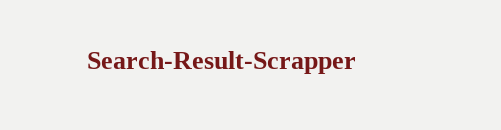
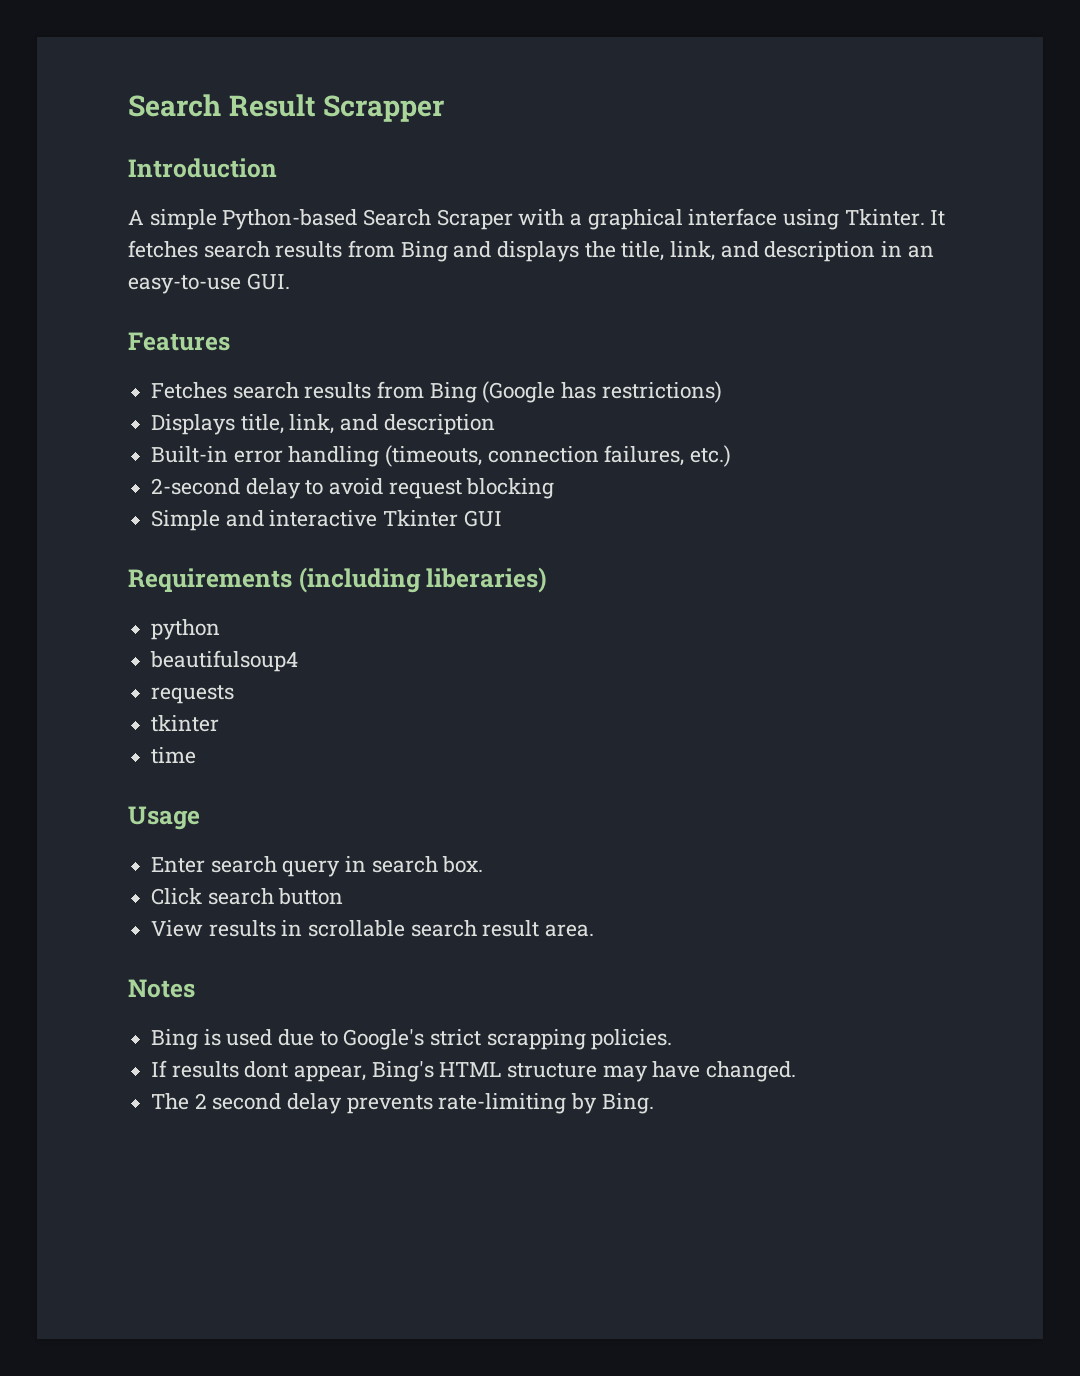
- Search-Result-Scrapper
+ Search Result Scrapper
+ Introduction
+ A simple Python-based Search Scraper with a graphical interface using Tkinter. It fetches search results from Bing and displays the title, link, and description in an easy-to-use GUI.
+ Features
+ Fetches search results from Bing (Google has restrictions)
+ Displays title, link, and description
+ Built-in error handling (timeouts, connection failures, etc.)
+ 2-second delay to avoid request blocking
+ Simple and interactive Tkinter GUI
+ Requirements (including liberaries)
+ python
+ beautifulsoup4
+ requests
+ tkinter
+ time
+ Usage
+ Enter search query in search box.
+ Click search button
+ View results in scrollable search result area.
+ Notes
+ Bing is used due to Google's strict scrapping policies.
+ If results dont appear, Bing's HTML structure may have changed.
+ The 2 second delay prevents rate-limiting by Bing.

